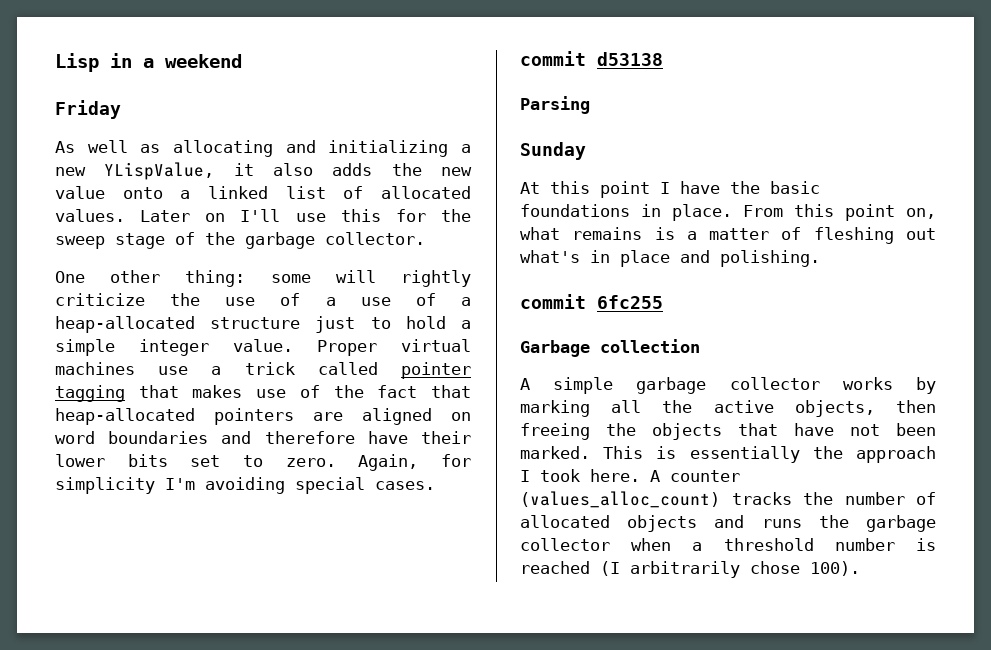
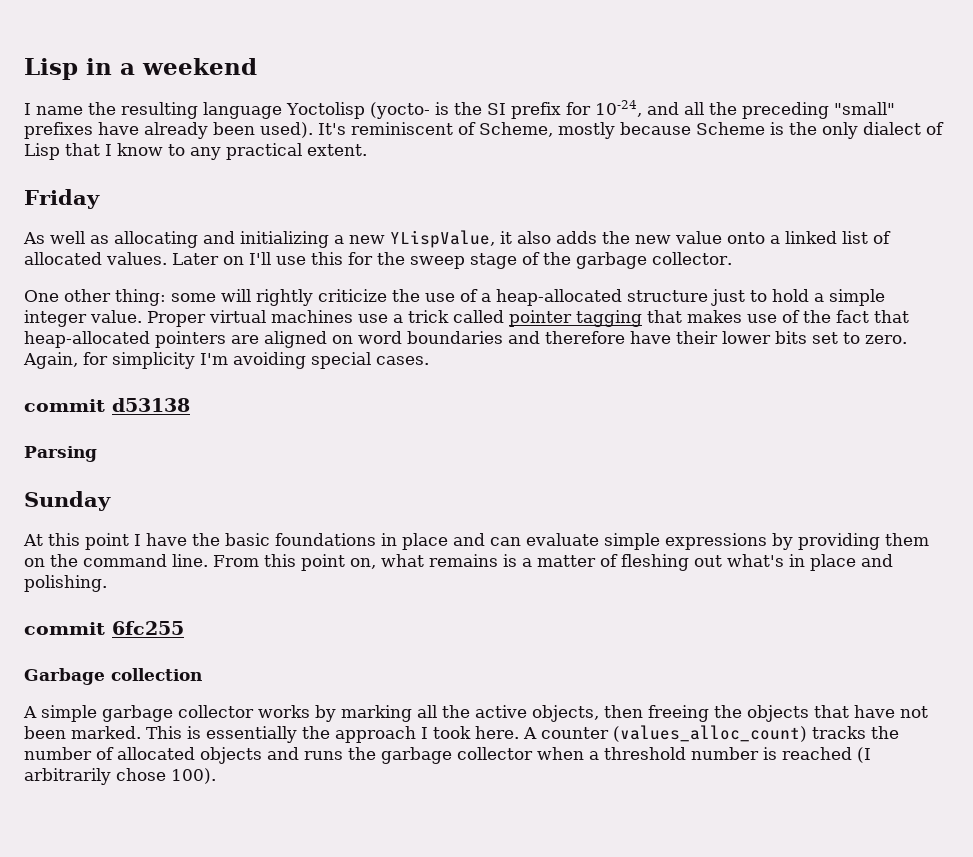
+ I name the resulting language Yoctolisp (yocto- is the SI prefix for 10-24, and all the preceding "small" prefixes have already been used). It's reminiscent of Scheme, mostly because Scheme is the only dialect of Lisp that I know to any practical extent.
- One other thing: some will rightly criticize the use of a use of a heap-allocated structure just to hold a simple integer value.
+ One other thing: some will rightly criticize the use of a heap-allocated structure just to hold a simple integer value.
- At this point I have the basic foundations in place.
+ At this point I have the basic foundations in place and can evaluate simple expressions by providing them on the command line.

